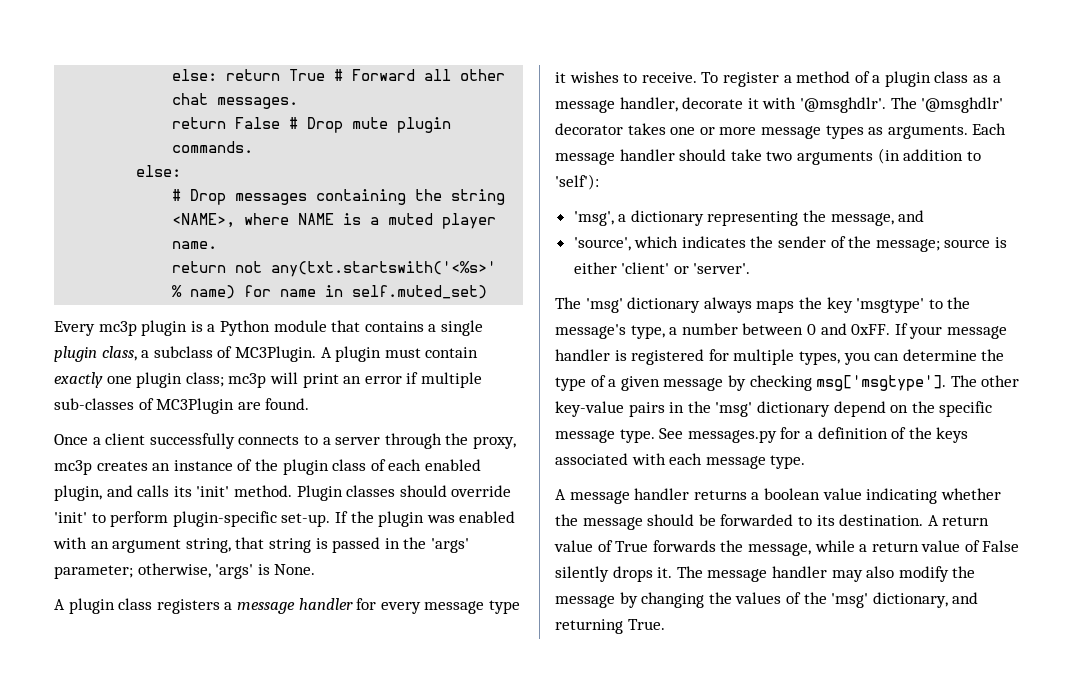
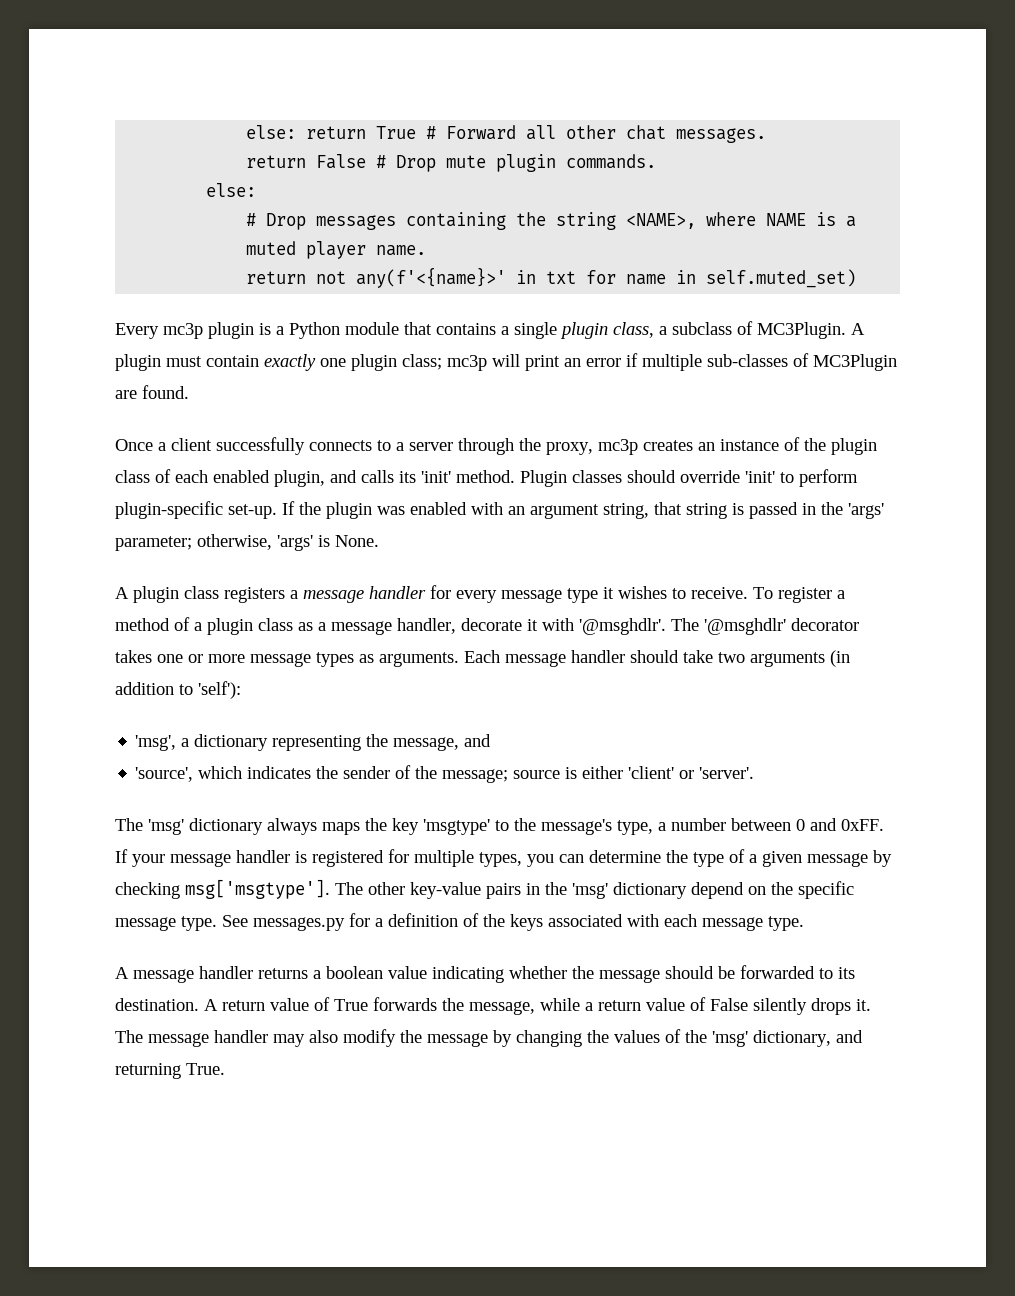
- return not any(txt.startswith('<%s>' % name) for name in self.muted_set)
+ return not any(f'<{name}>' in txt for name in self.muted_set)

